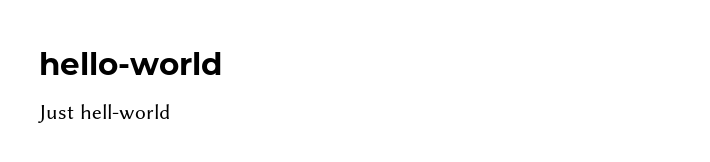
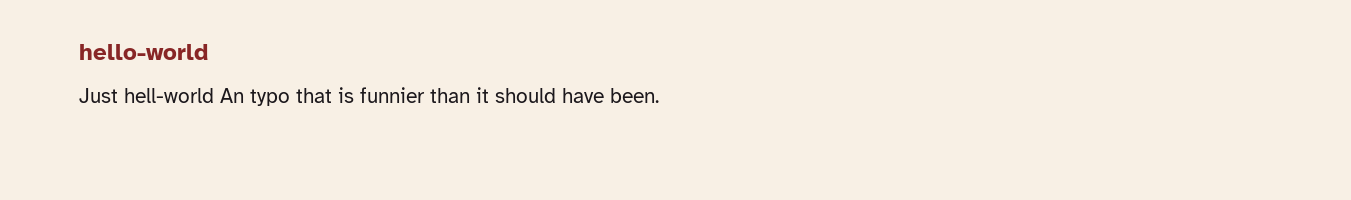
- Just hell-world
+ Just hell-world An typo that is funnier than it should have been.

